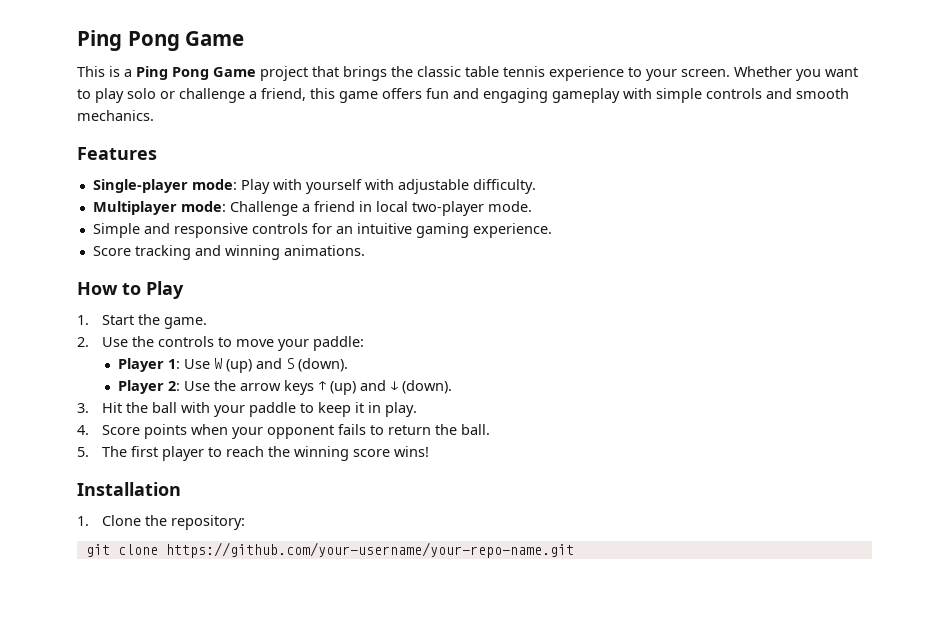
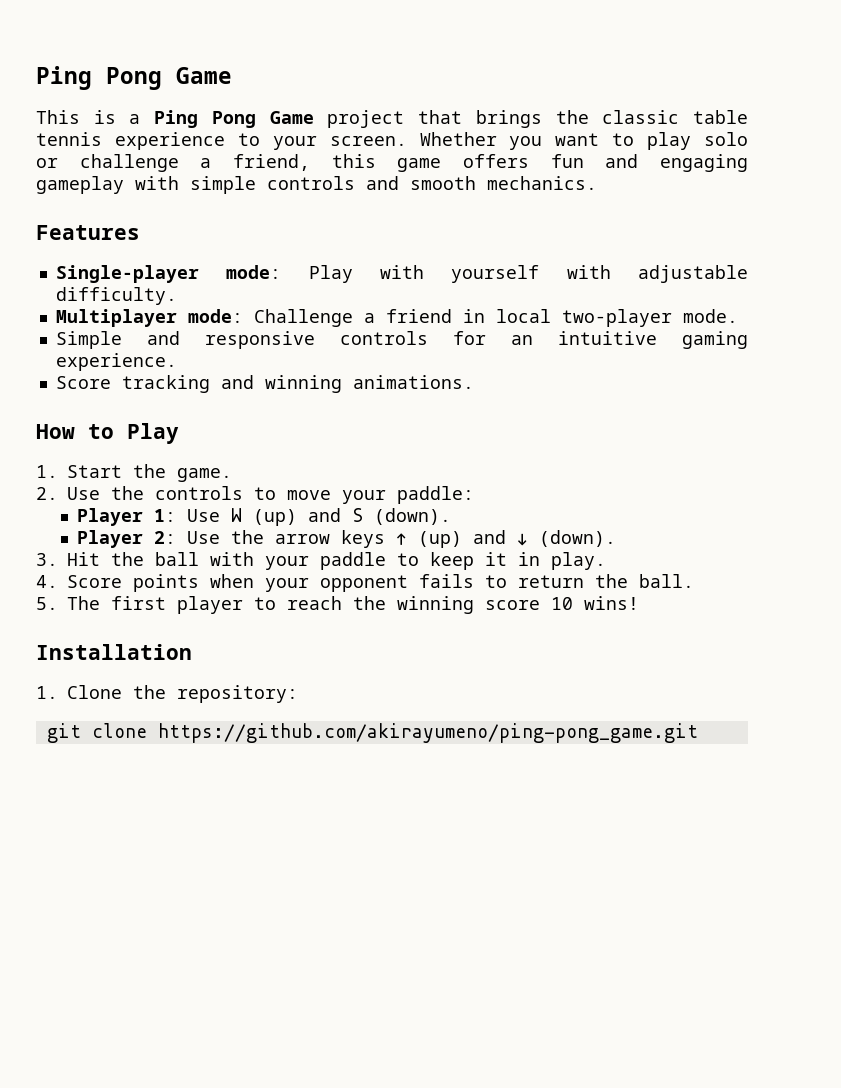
- 5. The first player to reach the winning score wins!
+ 5. The first player to reach the winning score 10 wins!
- git clone https://github.com/your-username/your-repo-name.git
+ git clone https://github.com/akirayumeno/ping-pong_game.git

